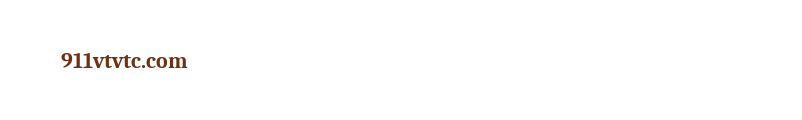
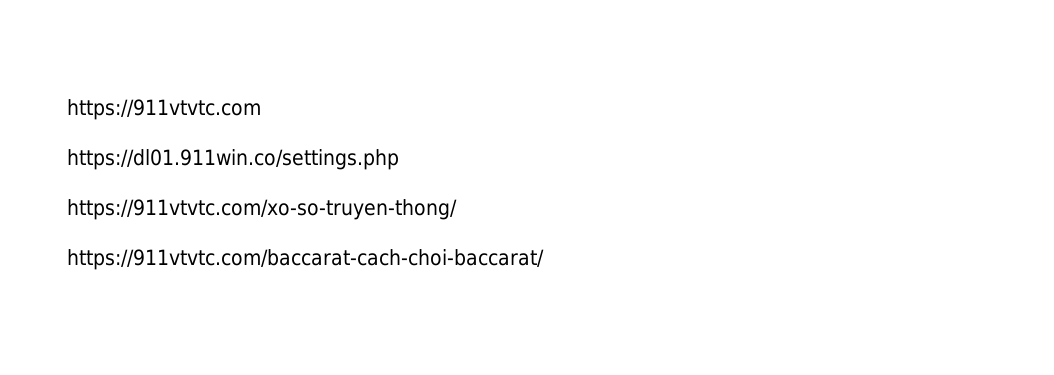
- 911vtvtc.com
+ https://911vtvtc.com
+ https://dl01.911win.co/settings.php
+ https://911vtvtc.com/xo-so-truyen-thong/
+ https://911vtvtc.com/baccarat-cach-choi-baccarat/

